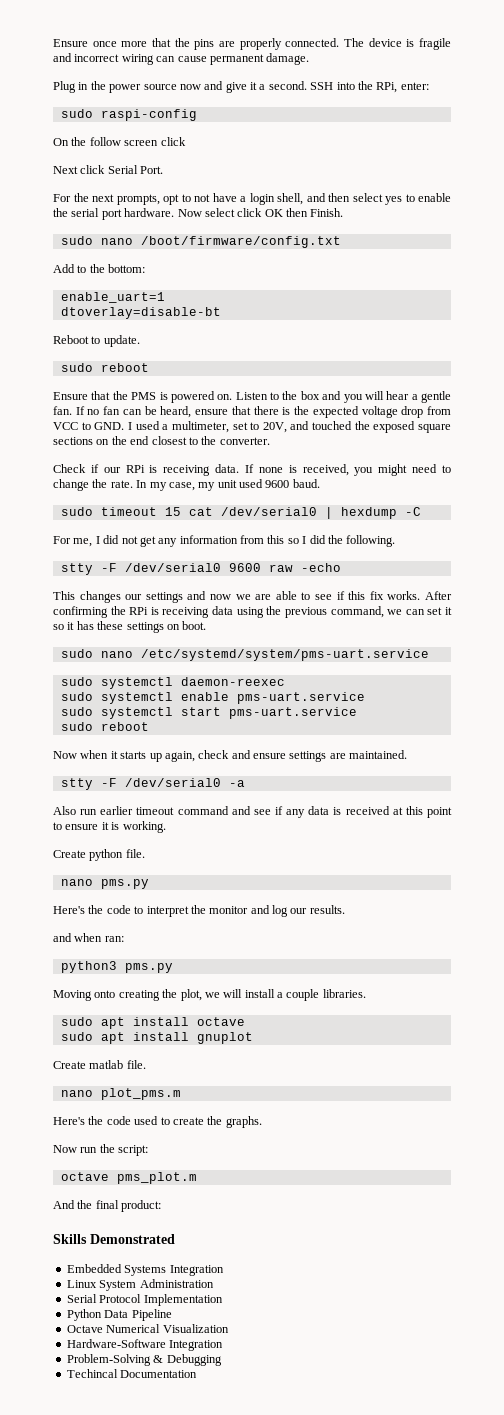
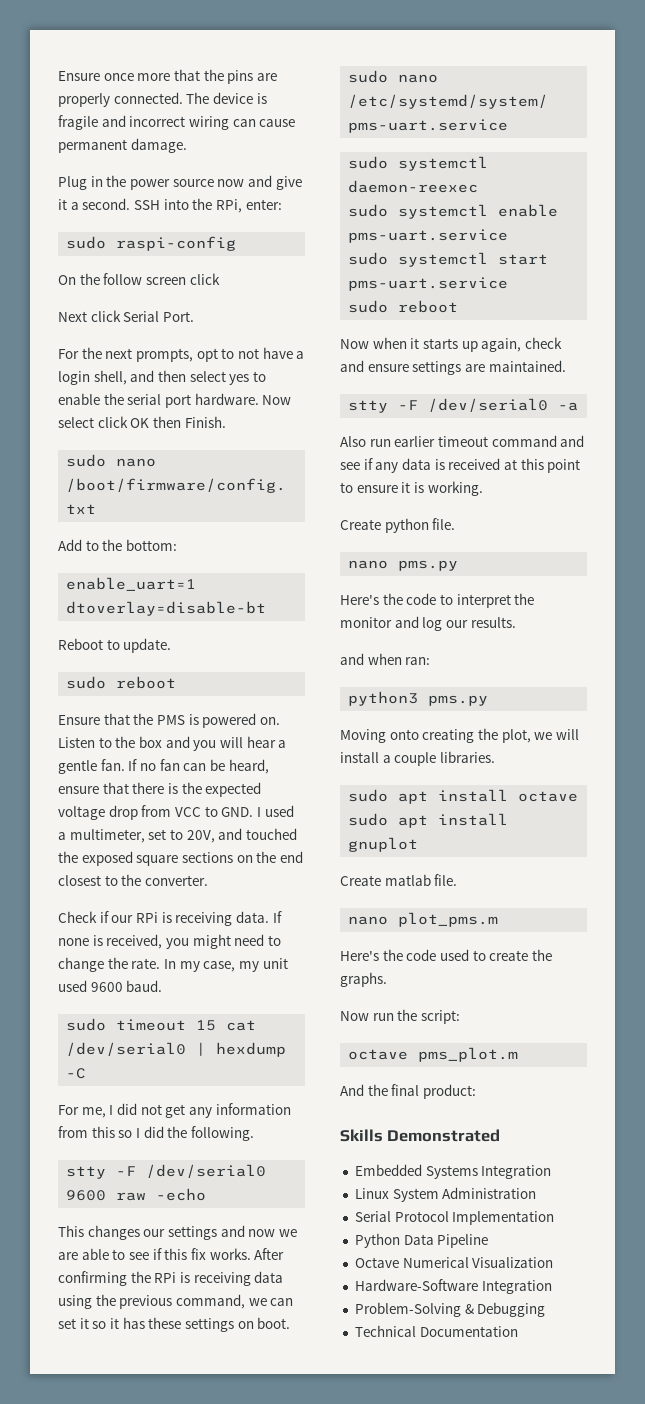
- Techincal Documentation
+ Technical Documentation

